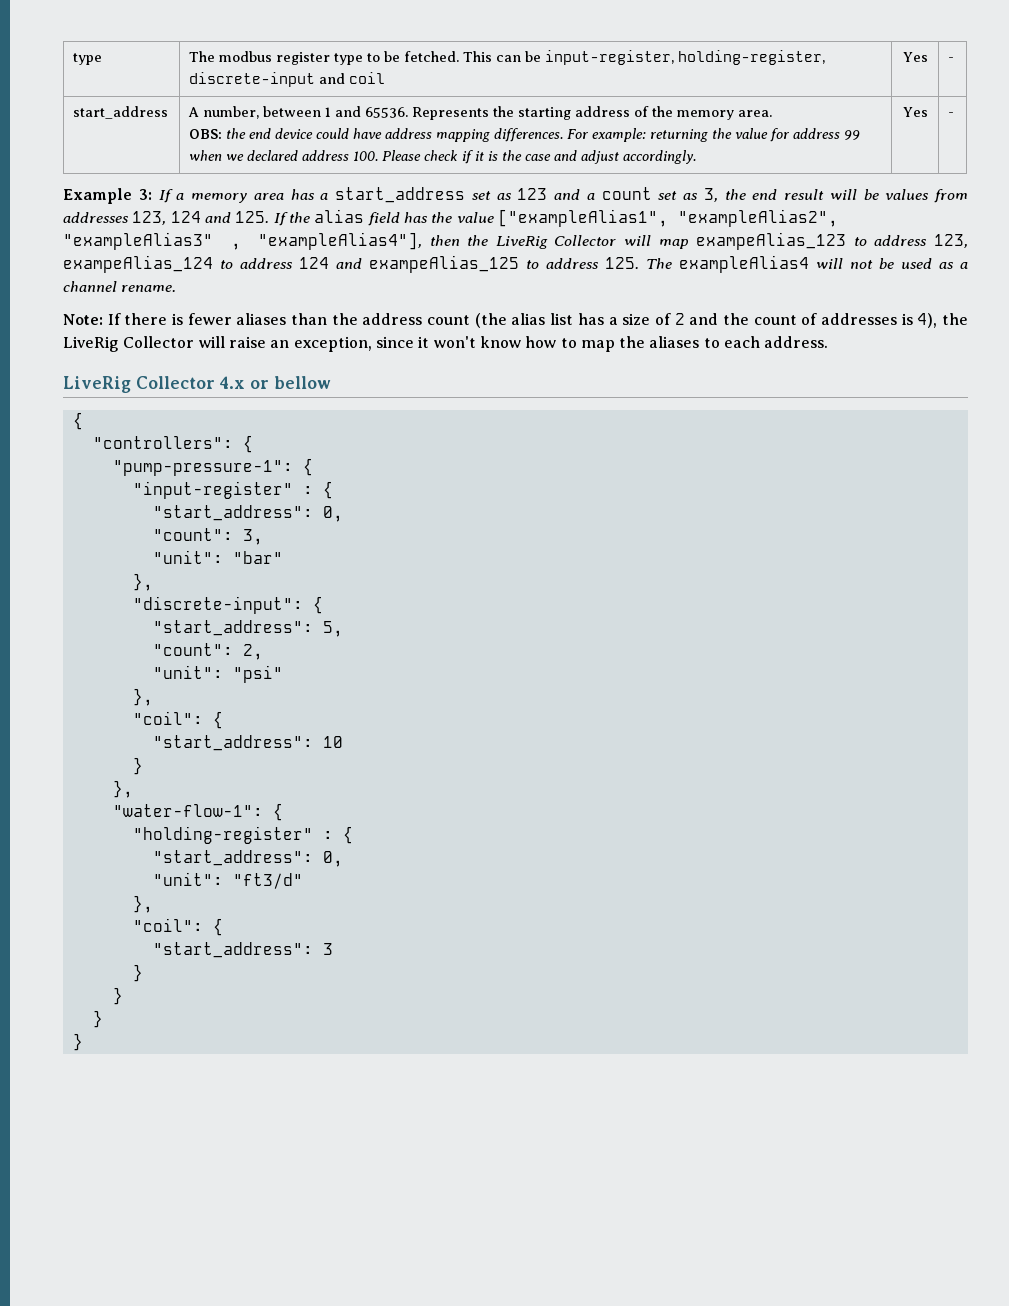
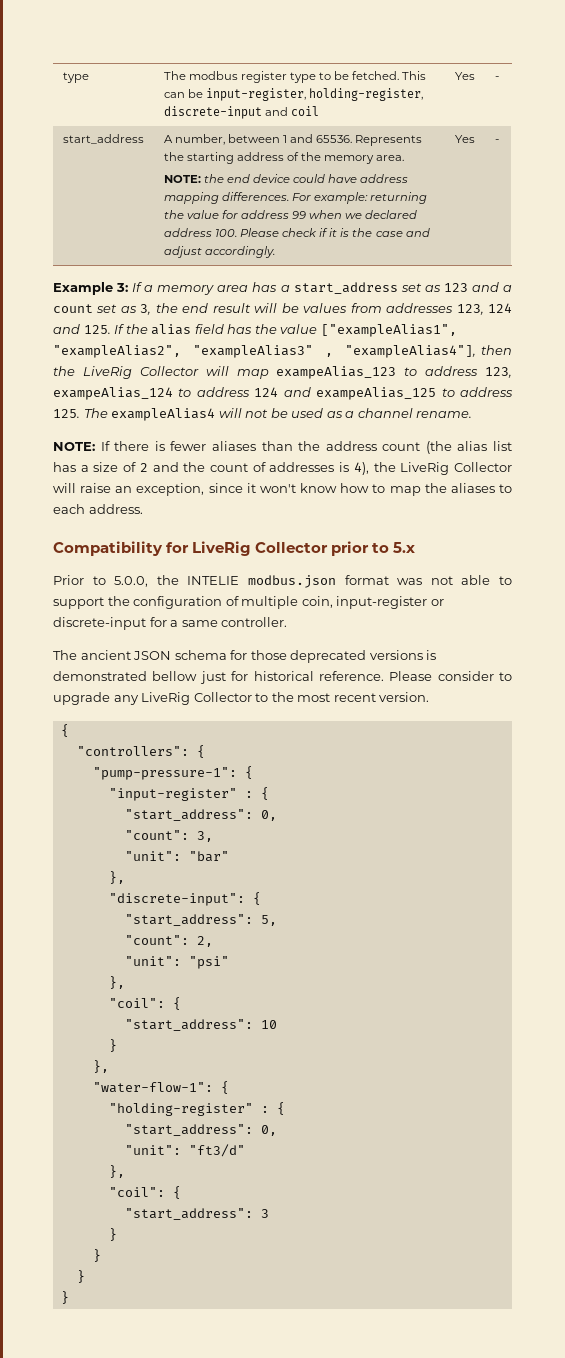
- OBS: the end device could have address mapping differences.
+ NOTE: the end device could have address mapping differences.
- Note: If there is fewer aliases than the address count (the alias list has a size of 2 and the count of addresses is 4), the LiveRig Collector will raise an exception, since it won't know how to map the aliases to each address.
+ NOTE: If there is fewer aliases than the address count (the alias list has a size of 2 and the count of addresses is 4), the LiveRig Collector will raise an exception, since it won't know how to map the aliases to each address.
- LiveRig Collector 4.x or bellow
+ Compatibility for LiveRig Collector prior to 5.x
+ Prior to 5.0.0, the INTELIE modbus.json format was not able to support the configuration of multiple coin, input-register or discrete-input for a same controller.
+ The ancient JSON schema for those deprecated versions is demonstrated bellow just for historical reference. Please consider to upgrade any LiveRig Collector to the most recent version.

